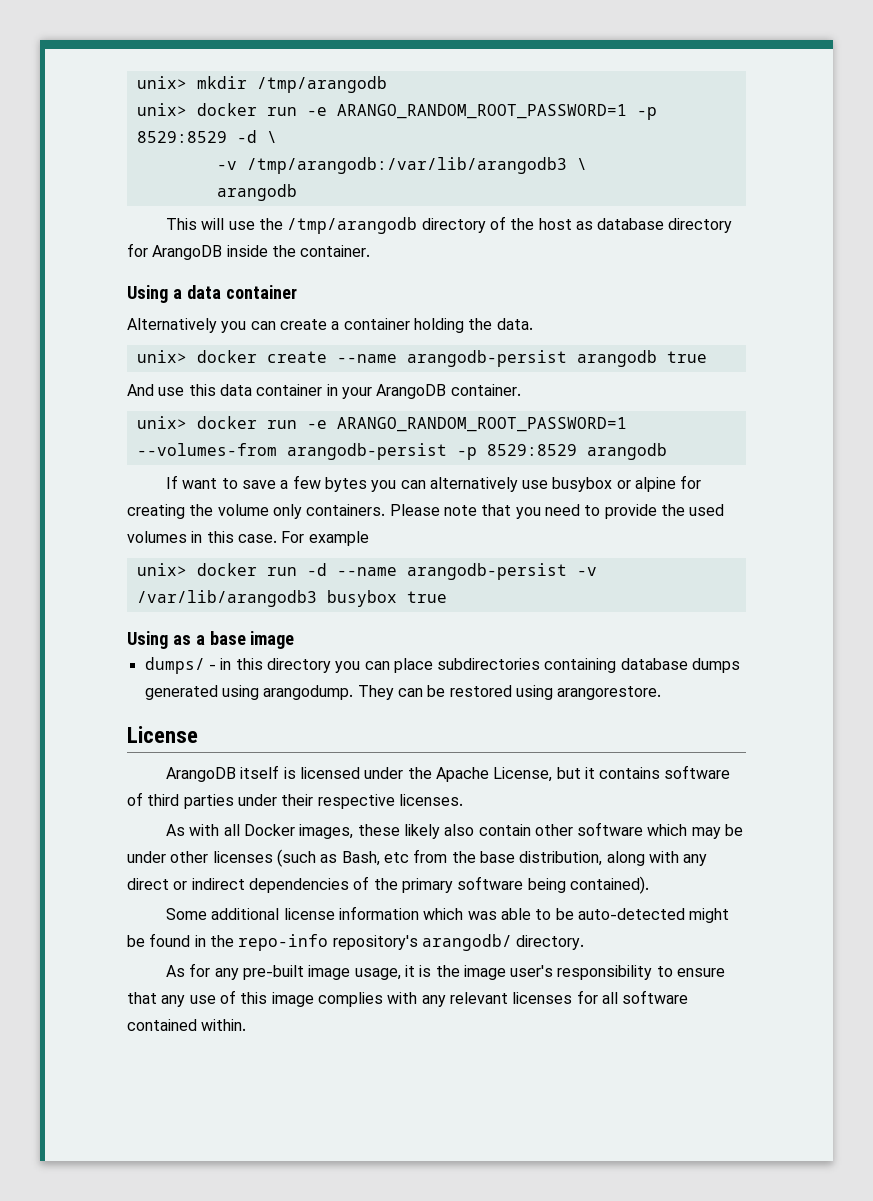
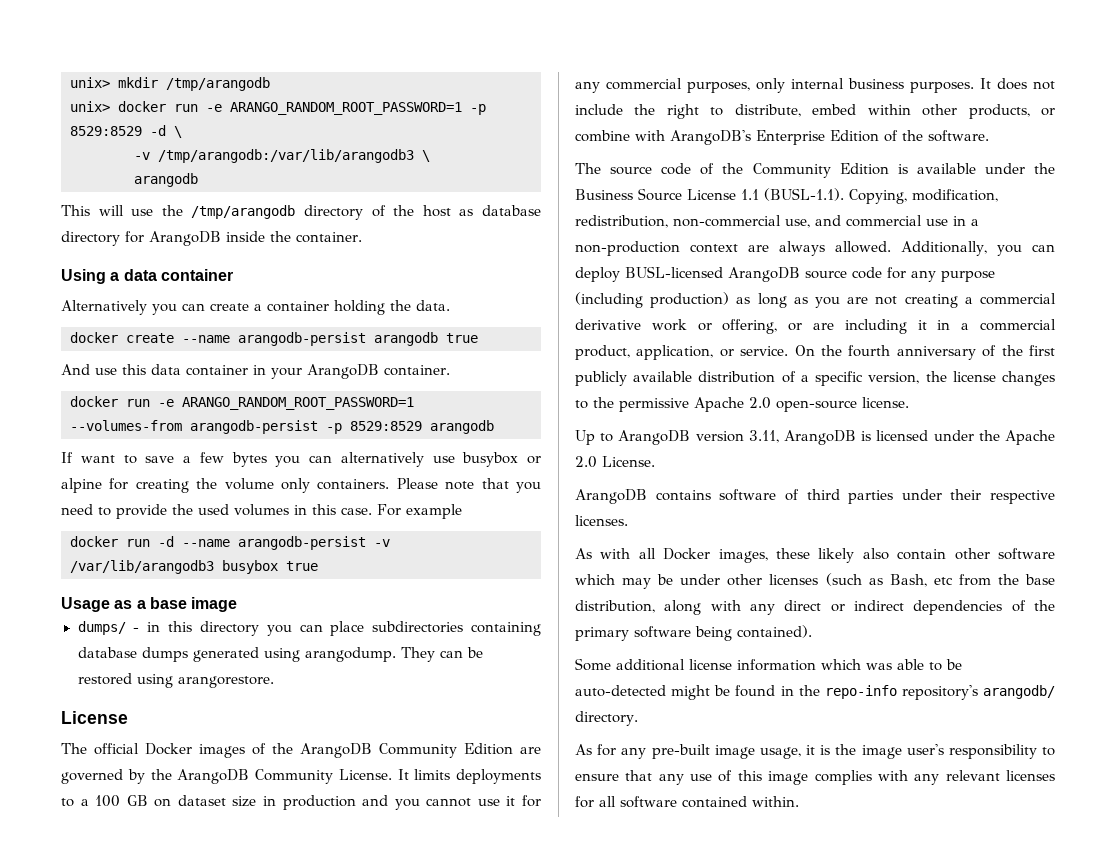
- unix> docker create --name arangodb-persist arangodb true
+ docker create --name arangodb-persist arangodb true
- unix> docker run -e ARANGO_RANDOM_ROOT_PASSWORD=1 --volumes-from arangodb-persist -p 8529:8529 arangodb
+ docker run -e ARANGO_RANDOM_ROOT_PASSWORD=1 --volumes-from arangodb-persist -p 8529:8529 arangodb
- unix> docker run -d --name arangodb-persist -v /var/lib/arangodb3 busybox true
+ docker run -d --name arangodb-persist -v /var/lib/arangodb3 busybox true
- Using as a base image
+ Usage as a base image
- ArangoDB itself is licensed under the Apache License, but it contains software of third parties under their respective licenses.
+ The official Docker images of the ArangoDB Community Edition are governed by the ArangoDB Community License. It limits deployments to a 100 GB on dataset size in production and you cannot use it for any commercial purposes, only internal business purposes. It does not include the right to distribute, embed within other products, or combine with ArangoDB's Enterprise Edition of the software.
+ The source code of the Community Edition is available under the Business Source License 1.1 (BUSL-1.1). Copying, modification, redistribution, non-commercial use, and commercial use in a non-production context are always allowed. Additionally, you can deploy BUSL-licensed ArangoDB source code for any purpose (including production) as long as you are not creating a commercial derivative work or offering, or are including it in a commercial product, application, or service. On the fourth anniversary of the first publicly available distribution of a specific version, the license changes to the permissive Apache 2.0 open-source license.
+ Up to ArangoDB version 3.11, ArangoDB is licensed under the Apache 2.0 License.
+ ArangoDB contains software of third parties under their respective licenses.

